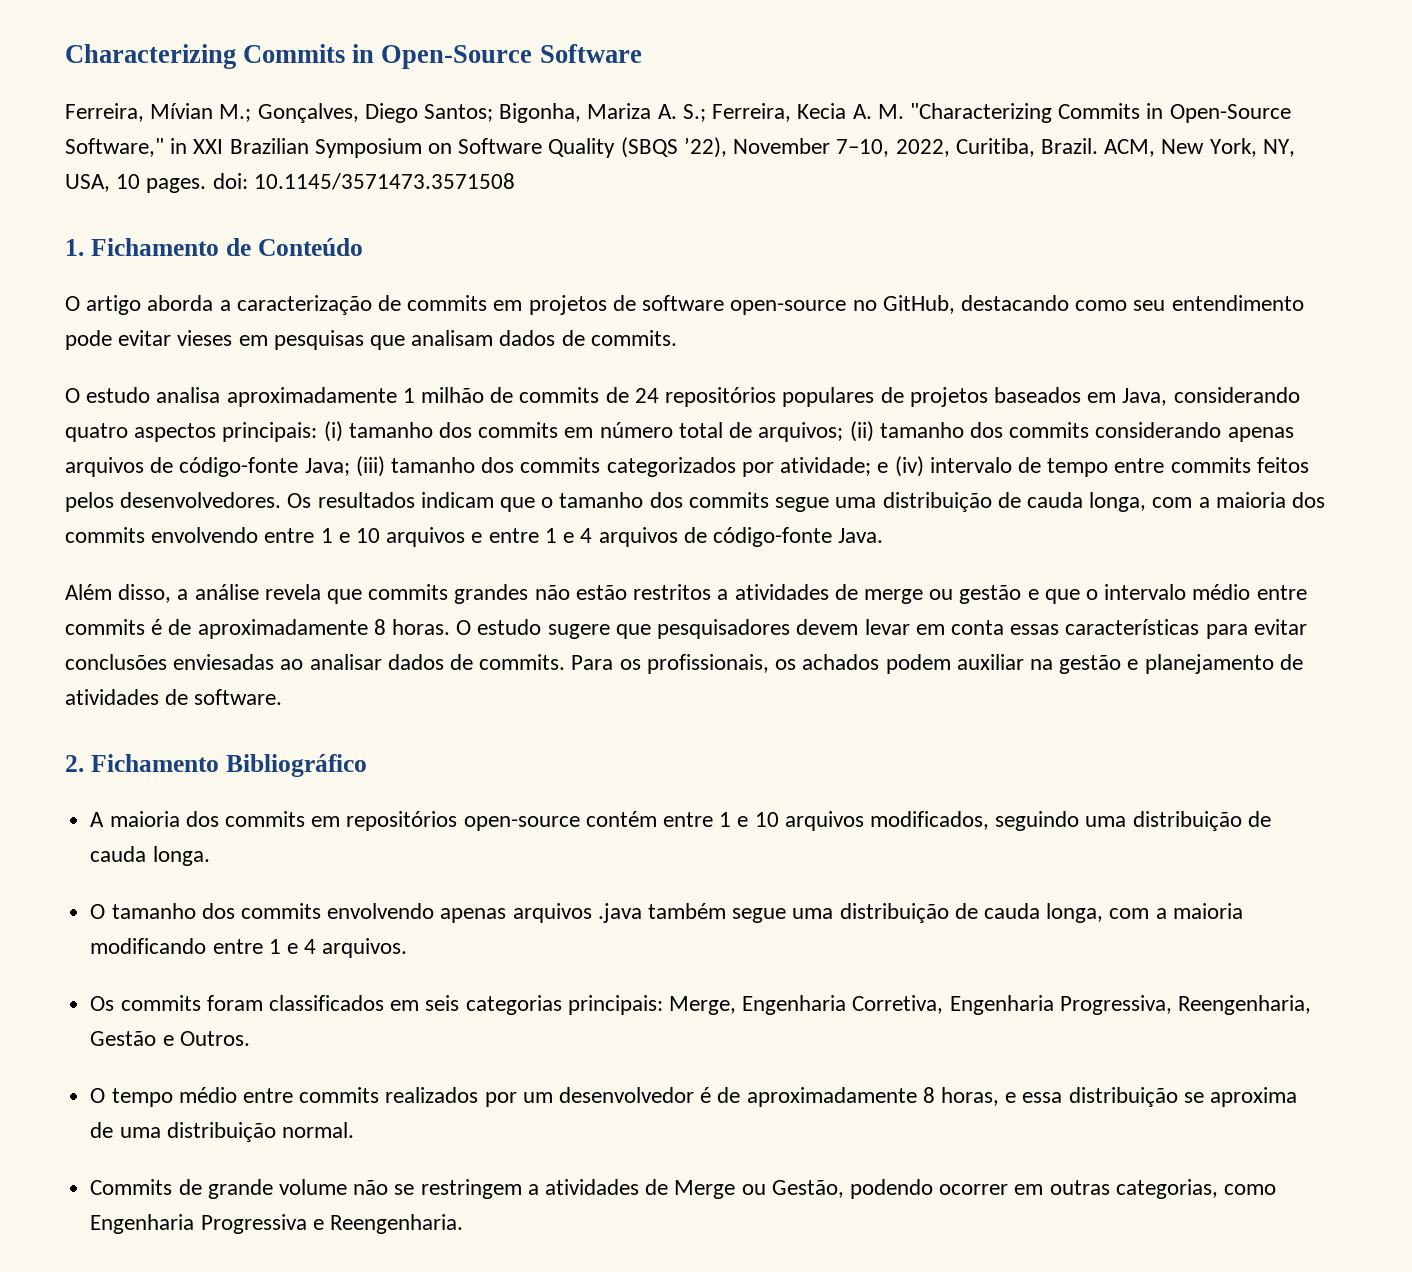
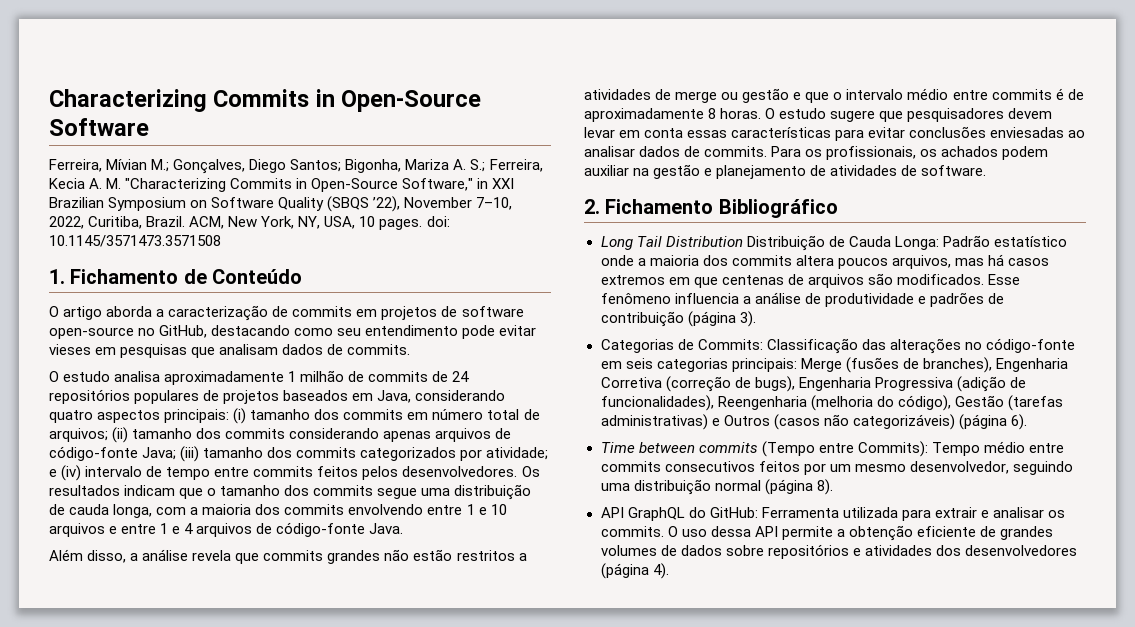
- A maioria dos commits em repositórios open-source contém entre 1 e 10 arquivos modificados, seguindo uma distribuição de cauda longa.
- O tamanho dos commits envolvendo apenas arquivos .java também segue uma distribuição de cauda longa, com a maioria modificando entre 1 e 4 arquivos.
- Os commits foram classificados em seis categorias principais: Merge, Engenharia Corretiva, Engenharia Progressiva, Reengenharia, Gestão e Outros.
- O tempo médio entre commits realizados por um desenvolvedor é de aproximadamente 8 horas, e essa distribuição se aproxima de uma distribuição normal.
- Commits de grande volume não se restringem a atividades de Merge ou Gestão, podendo ocorrer em outras categorias, como Engenharia Progressiva e Reengenharia.
+ Long Tail Distribution Distribuição de Cauda Longa: Padrão estatístico onde a maioria dos commits altera poucos arquivos, mas há casos extremos em que centenas de arquivos são modificados. Esse fenômeno influencia a análise de produtividade e padrões de contribuição (página 3).
+ Categorias de Commits: Classificação das alterações no código-fonte em seis categorias principais: Merge (fusões de branches), Engenharia Corretiva (correção de bugs), Engenharia Progressiva (adição de funcionalidades), Reengenharia (melhoria do código), Gestão (tarefas administrativas) e Outros (casos não categorizáveis) (página 6).
+ Time between commits (Tempo entre Commits): Tempo médio entre commits consecutivos feitos por um mesmo desenvolvedor, seguindo uma distribuição normal (página 8).
+ API GraphQL do GitHub: Ferramenta utilizada para extrair e analisar os commits. O uso dessa API permite a obtenção eficiente de grandes volumes de dados sobre repositórios e atividades dos desenvolvedores (página 4).

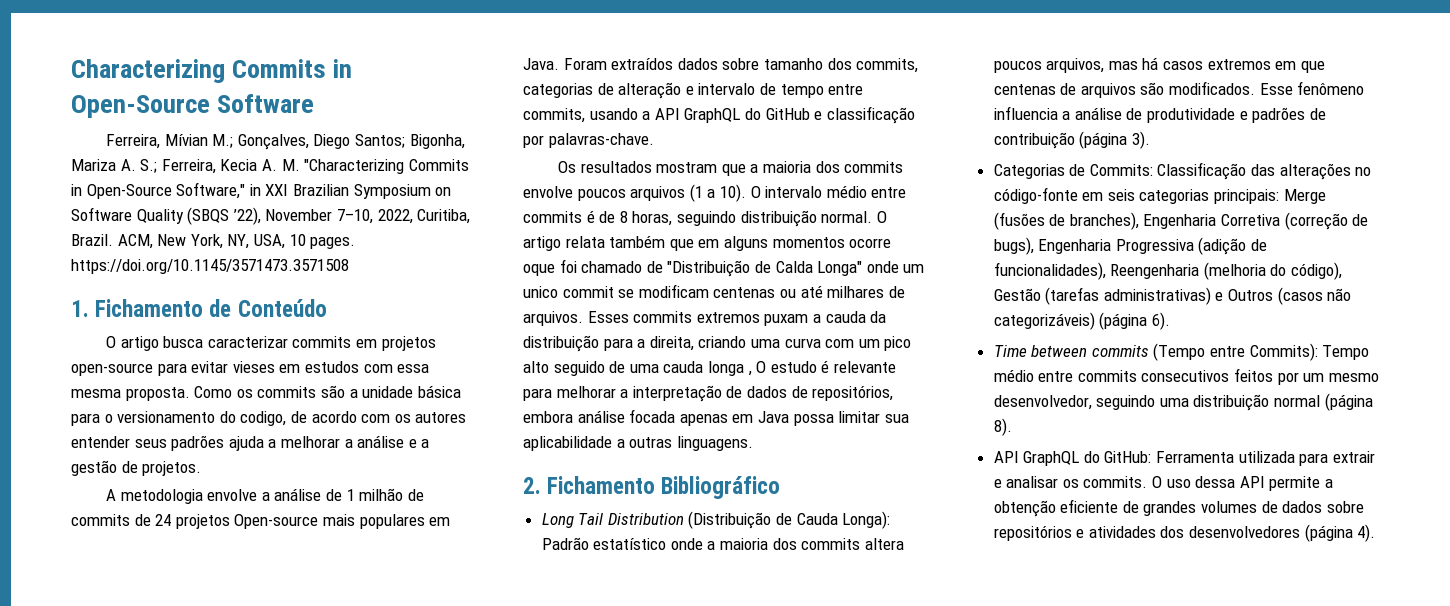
- ACM, New York, NY, USA, 10 pages. doi: 10.1145/3571473.3571508
+ ACM, New York, NY, USA, 10 pages. https://doi.org/10.1145/3571473.3571508
- O artigo aborda a caracterização de commits em projetos de software open-source no GitHub, destacando como seu entendimento pode evitar vieses em pesquisas que analisam dados de commits.
- O estudo analisa aproximadamente 1 milhão de commits de 24 repositórios populares de projetos baseados em Java, considerando quatro aspectos principais: (i) tamanho dos commits em número total de arquivos; (ii) tamanho dos commits considerando apenas arquivos de código-fonte Java; (iii) tamanho dos commits categorizados por atividade; e (iv) intervalo de tempo entre commits feitos pelos desenvolvedores. Os resultados indicam que o tamanho dos commits segue uma distribuição de cauda longa, com a maioria dos commits envolvendo entre 1 e 10 arquivos e entre 1 e 4 arquivos de código-fonte Java.
- Além disso, a análise revela que commits grandes não estão restritos a atividades de merge ou gestão e que o intervalo médio entre commits é de aproximadamente 8 horas. O estudo sugere que pesquisadores devem levar em conta essas características para evitar conclusões enviesadas ao analisar dados de commits. Para os profissionais, os achados podem auxiliar na gestão e planejamento de atividades de software.
+ O artigo busca caracterizar commits em projetos open-source para evitar vieses em estudos com essa mesma proposta. Como os commits são a unidade básica para o versionamento do codigo, de acordo com os autores entender seus padrões ajuda a melhorar a análise e a gestão de projetos.
+ A metodologia envolve a análise de 1 milhão de commits de 24 projetos Open-source mais populares em Java. Foram extraídos dados sobre tamanho dos commits, categorias de alteração e intervalo de tempo entre commits, usando a API GraphQL do GitHub e classificação por palavras-chave.
+ Os resultados mostram que a maioria dos commits envolve poucos arquivos (1 a 10). O intervalo médio entre commits é de 8 horas, seguindo distribuição normal. O artigo relata também que em alguns momentos ocorre oque foi chamado de "Distribuição de Calda Longa" onde um unico commit se modificam centenas ou até milhares de arquivos. Esses commits extremos puxam a cauda da distribuição para a direita, criando uma curva com um pico alto seguido de uma cauda longa , O estudo é relevante para melhorar a interpretação de dados de repositórios, embora análise focada apenas em Java possa limitar sua aplicabilidade a outras linguagens.
- Long Tail Distribution Distribuição de Cauda Longa: Padrão estatístico onde a maioria dos commits altera poucos arquivos, mas há casos extremos em que centenas de arquivos são modificados.
+ Long Tail Distribution (Distribuição de Cauda Longa): Padrão estatístico onde a maioria dos commits altera poucos arquivos, mas há casos extremos em que centenas de arquivos são modificados.

